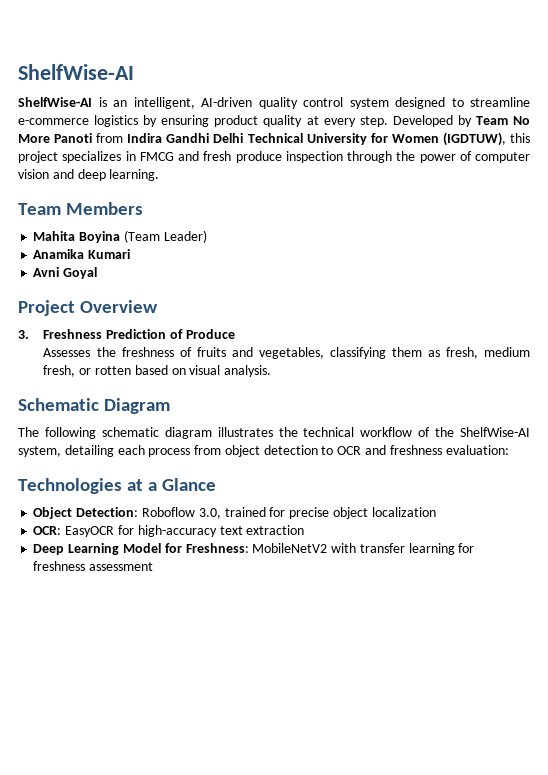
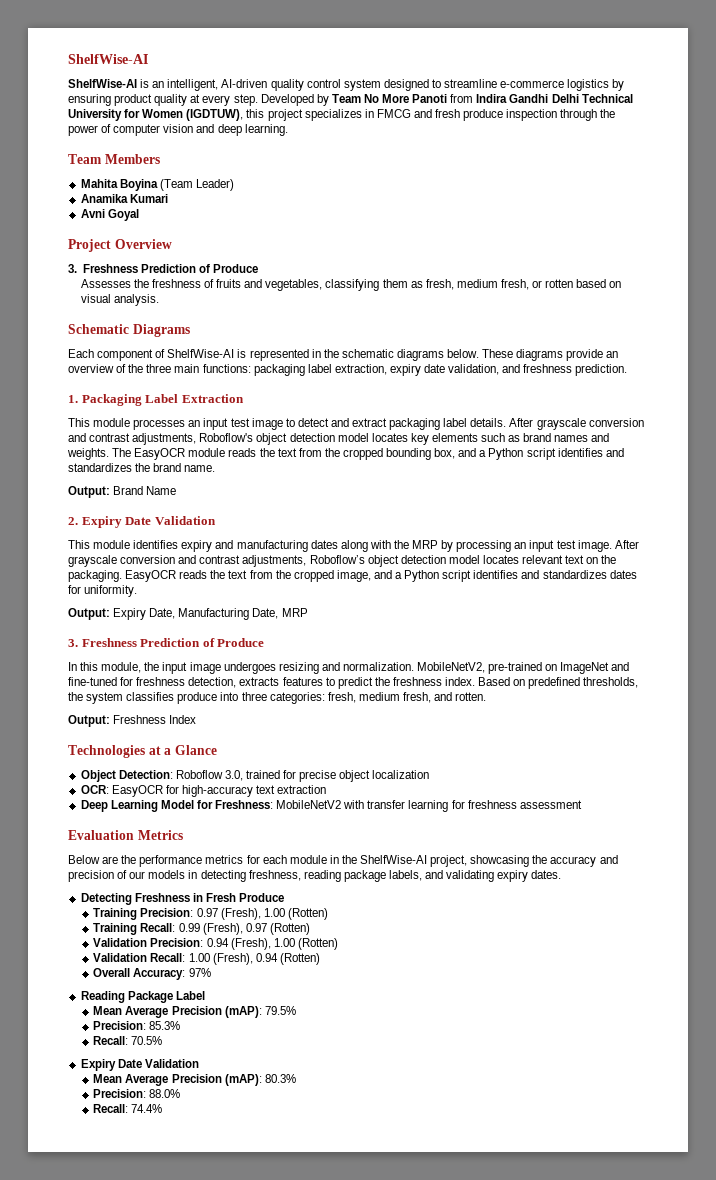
- Schematic Diagram
- The following schematic diagram illustrates the technical workflow of the ShelfWise-AI system, detailing each process from object detection to OCR and freshness evaluation:
+ Schematic Diagrams
+ Each component of ShelfWise-AI is represented in the schematic diagrams below. These diagrams provide an overview of the three main functions: packaging label extraction, expiry date validation, and freshness prediction.
+ 1. Packaging Label Extraction
+ This module processes an input test image to detect and extract packaging label details. After grayscale conversion and contrast adjustments, Roboflow's object detection model locates key elements such as brand names and weights. The EasyOCR module reads the text from the cropped bounding box, and a Python script identifies and standardizes the brand name.
+ Output: Brand Name
+ 2. Expiry Date Validation
+ This module identifies expiry and manufacturing dates along with the MRP by processing an input test image. After grayscale conversion and contrast adjustments, Roboflow’s object detection model locates relevant text on the packaging. EasyOCR reads the text from the cropped image, and a Python script identifies and standardizes dates for uniformity.
+ Output: Expiry Date, Manufacturing Date, MRP
+ 3. Freshness Prediction of Produce
+ In this module, the input image undergoes resizing and normalization. MobileNetV2, pre-trained on ImageNet and fine-tuned for freshness detection, extracts features to predict the freshness index. Based on predefined thresholds, the system classifies produce into three categories: fresh, medium fresh, and rotten.
+ Output: Freshness Index
+ Evaluation Metrics
+ Below are the performance metrics for each module in the ShelfWise-AI project, showcasing the accuracy and precision of our models in detecting freshness, reading package labels, and validating expiry dates.
+ Detecting Freshness in Fresh Produce
+ Training Precision: 0.97 (Fresh), 1.00 (Rotten)
+ Training Recall: 0.99 (Fresh), 0.97 (Rotten)
+ Validation Precision: 0.94 (Fresh), 1.00 (Rotten)
+ Validation Recall: 1.00 (Fresh), 0.94 (Rotten)
+ Overall Accuracy: 97%
+ Reading Package Label
+ Mean Average Precision (mAP): 79.5%
+ Precision: 85.3%
+ Recall: 70.5%
+ Expiry Date Validation
+ Mean Average Precision (mAP): 80.3%
+ Precision: 88.0%
+ Recall: 74.4%

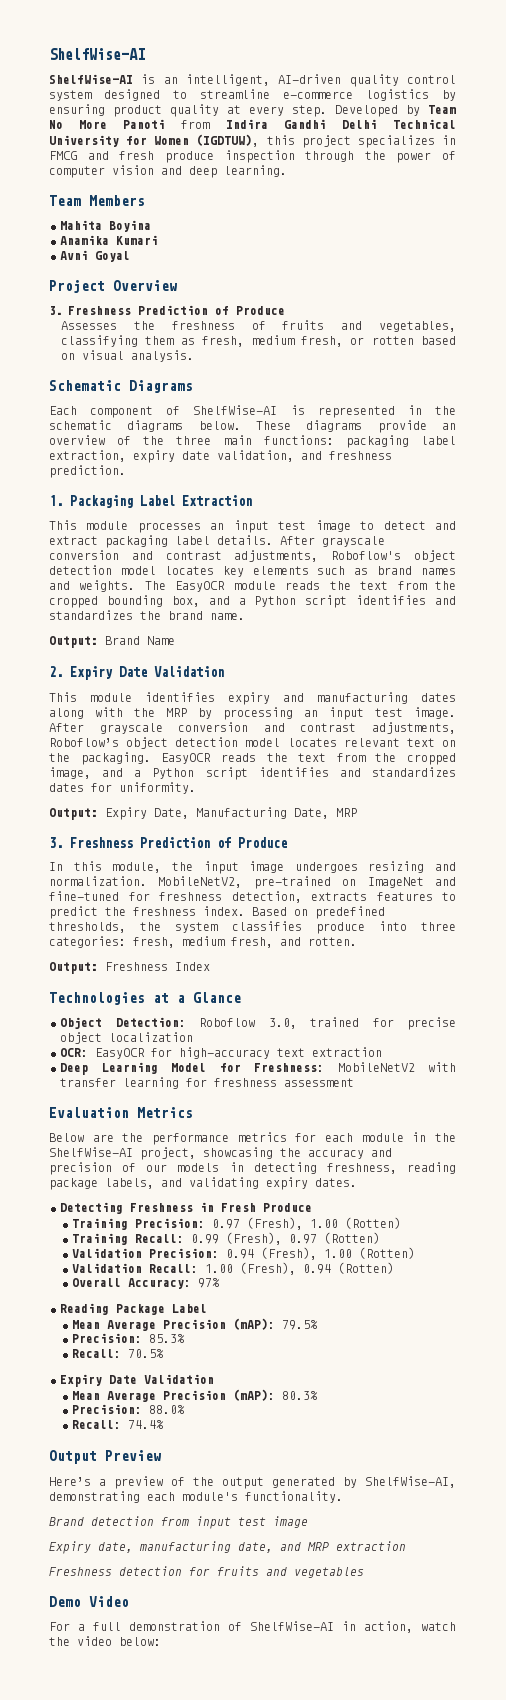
- Mahita Boyina (Team Leader)
+ Mahita Boyina
+ Output Preview
+ Here’s a preview of the output generated by ShelfWise-AI, demonstrating each module's functionality.
+ Brand detection from input test image
+ Expiry date, manufacturing date, and MRP extraction
+ Freshness detection for fruits and vegetables
+ Demo Video
+ For a full demonstration of ShelfWise-AI in action, watch the video below:

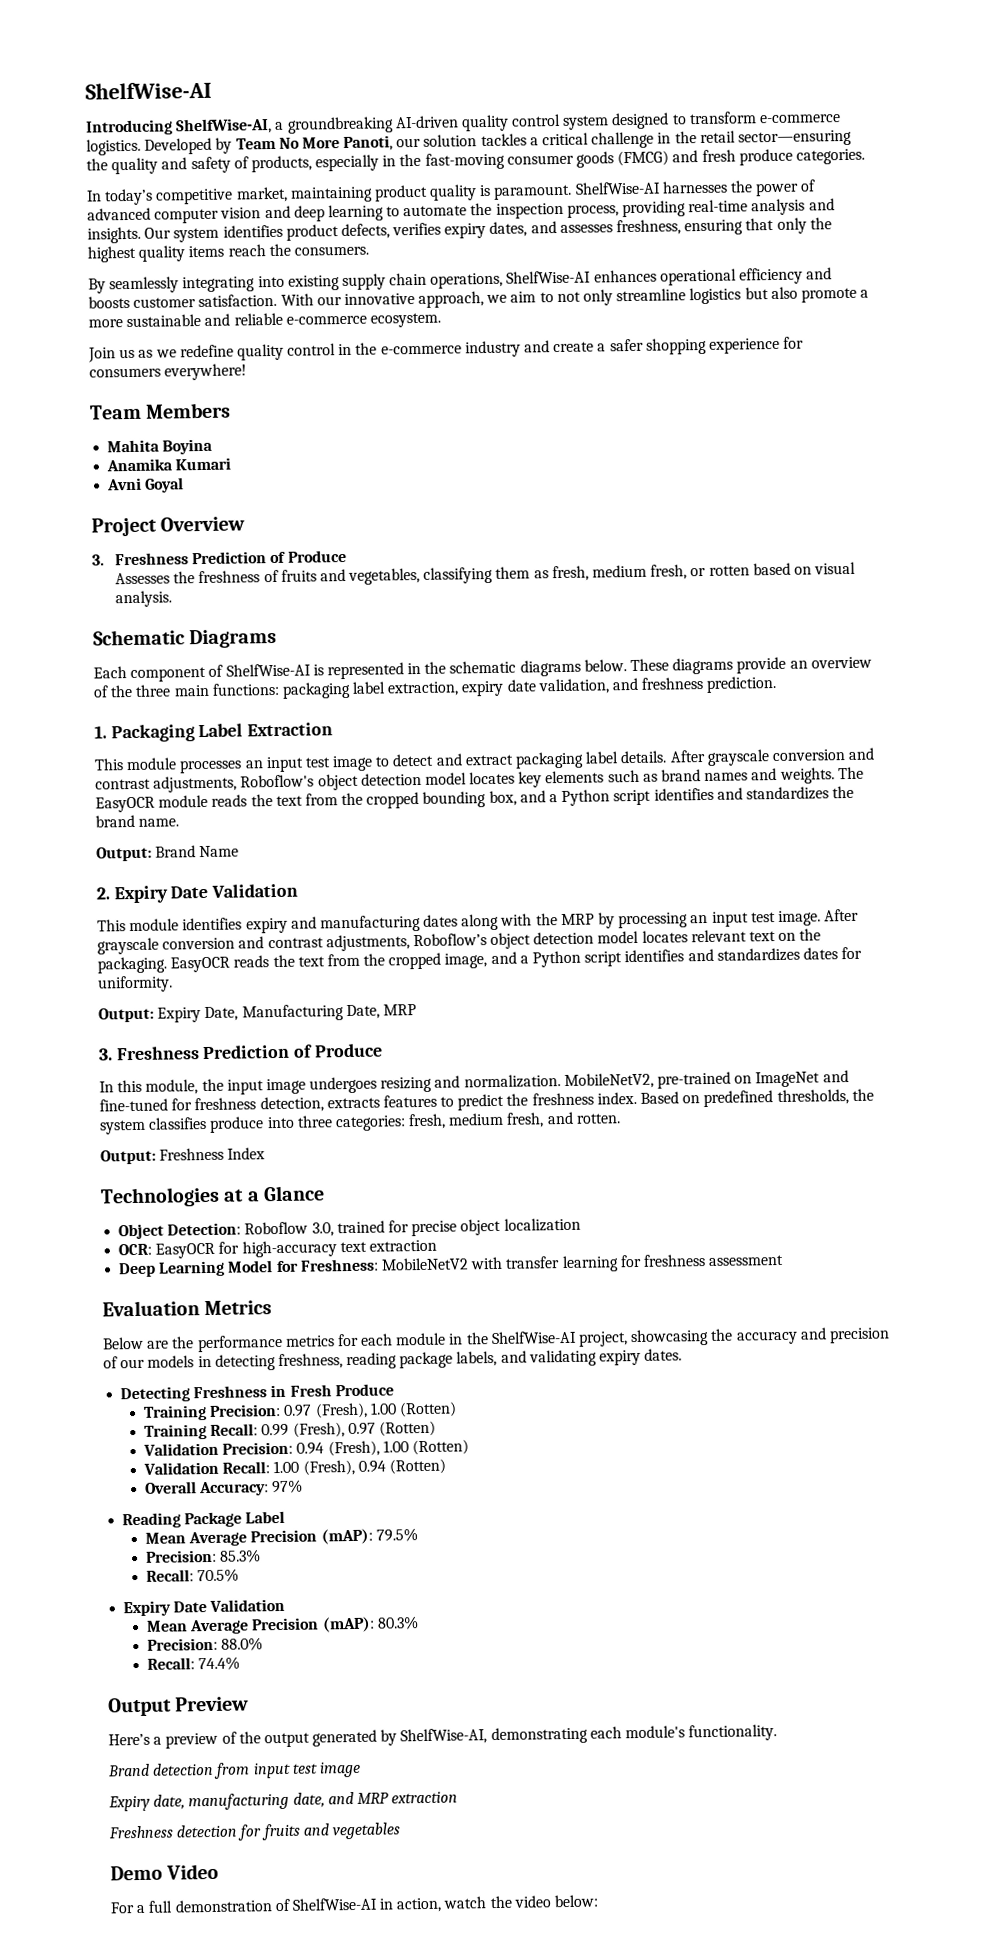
- ShelfWise-AI is an intelligent, AI-driven quality control system designed to streamline e-commerce logistics by ensuring product quality at every step.
+ Introducing ShelfWise-AI, a groundbreaking AI-driven quality control system designed to transform e-commerce logistics.
- Developed by Team No More Panoti from Indira Gandhi Delhi Technical University for Women (IGDTUW), this project specializes in FMCG and fresh produce inspection through the power of computer vision and deep learning.
+ Developed by Team No More Panoti, our solution tackles a critical challenge in the retail sector—ensuring the quality and safety of products, especially in the fast-moving consumer goods (FMCG) and fresh produce categories.
+ In today’s competitive market, maintaining product quality is paramount. ShelfWise-AI harnesses the power of advanced computer vision and deep learning to automate the inspection process, providing real-time analysis and insights. Our system identifies product defects, verifies expiry dates, and assesses freshness, ensuring that only the highest quality items reach the consumers.
+ By seamlessly integrating into existing supply chain operations, ShelfWise-AI enhances operational efficiency and boosts customer satisfaction. With our innovative approach, we aim to not only streamline logistics but also promote a more sustainable and reliable e-commerce ecosystem.
+ Join us as we redefine quality control in the e-commerce industry and create a safer shopping experience for consumers everywhere!

